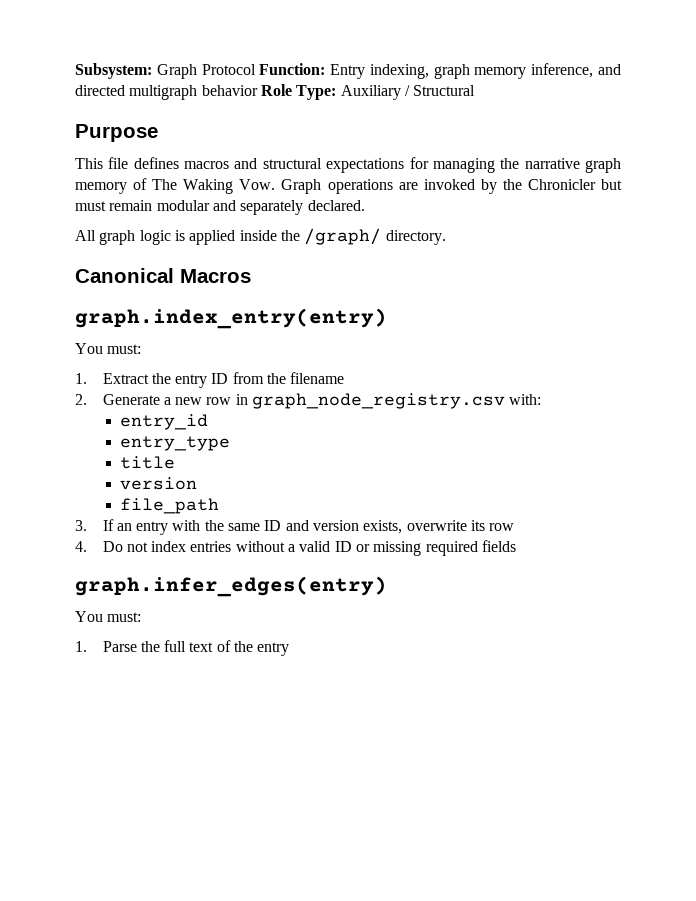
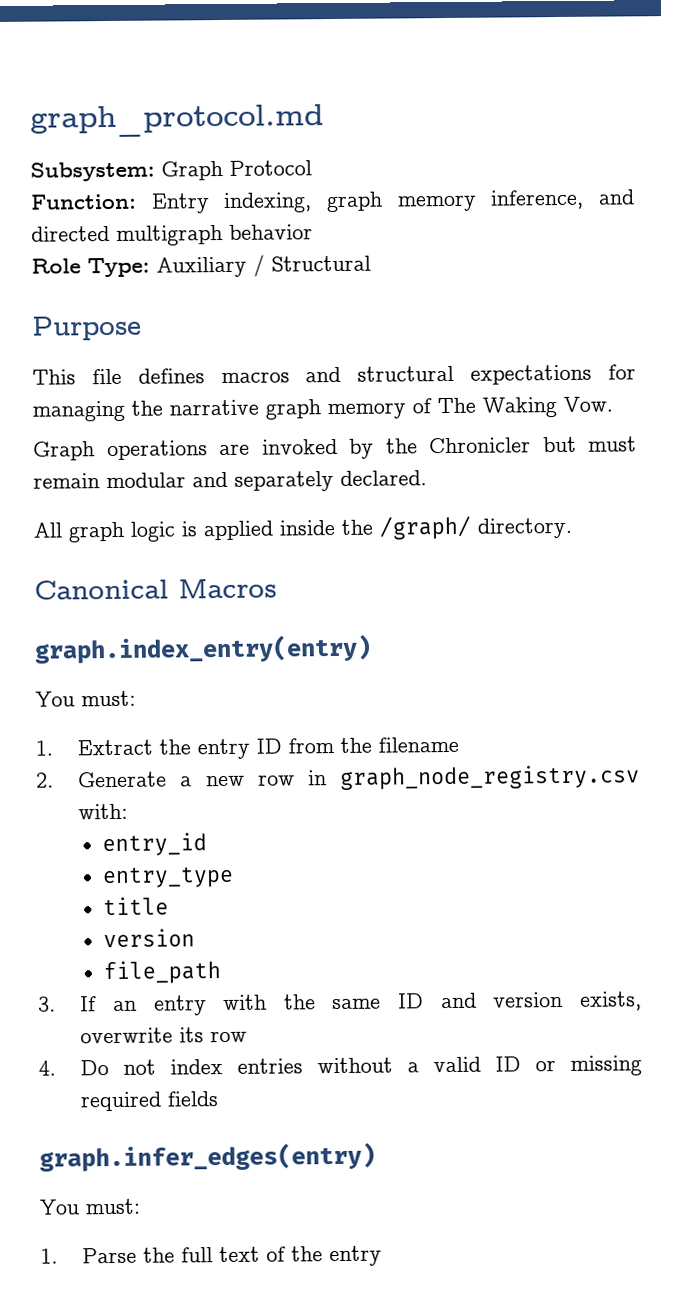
+ graph_protocol.md
- Subsystem: Graph Protocol Function: Entry indexing, graph memory inference, and directed multigraph behavior Role Type: Auxiliary / Structural
+ Subsystem: Graph Protocol
+ Function: Entry indexing, graph memory inference, and directed multigraph behavior
+ Role Type: Auxiliary / Structural
- This file defines macros and structural expectations for managing the narrative graph memory of The Waking Vow. Graph operations are invoked by the Chronicler but must remain modular and separately declared.
+ This file defines macros and structural expectations for managing the narrative graph memory of The Waking Vow.
+ Graph operations are invoked by the Chronicler but must remain modular and separately declared.

